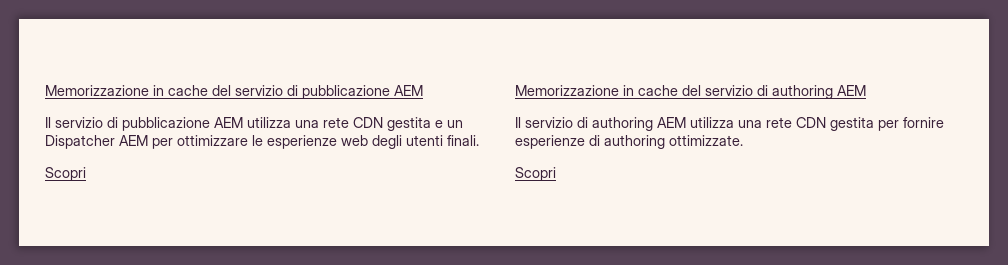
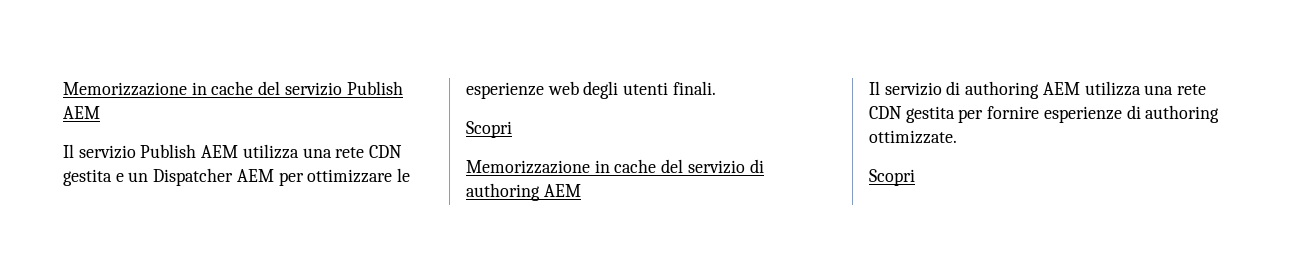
- Memorizzazione in cache del servizio di pubblicazione AEM
- Il servizio di pubblicazione AEM utilizza una rete CDN gestita e un Dispatcher AEM per ottimizzare le esperienze web degli utenti finali.
+ Memorizzazione in cache del servizio Publish AEM
+ Il servizio Publish AEM utilizza una rete CDN gestita e un Dispatcher AEM per ottimizzare le esperienze web degli utenti finali.

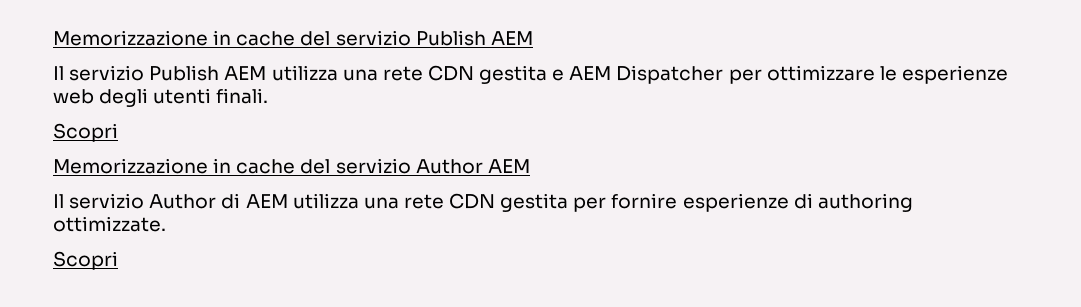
- Il servizio Publish AEM utilizza una rete CDN gestita e un Dispatcher AEM per ottimizzare le esperienze web degli utenti finali.
+ Il servizio Publish AEM utilizza una rete CDN gestita e AEM Dispatcher per ottimizzare le esperienze web degli utenti finali.
- Memorizzazione in cache del servizio di authoring AEM
- Il servizio di authoring AEM utilizza una rete CDN gestita per fornire esperienze di authoring ottimizzate.
+ Memorizzazione in cache del servizio Author AEM
+ Il servizio Author di AEM utilizza una rete CDN gestita per fornire esperienze di authoring ottimizzate.

